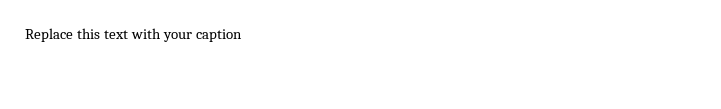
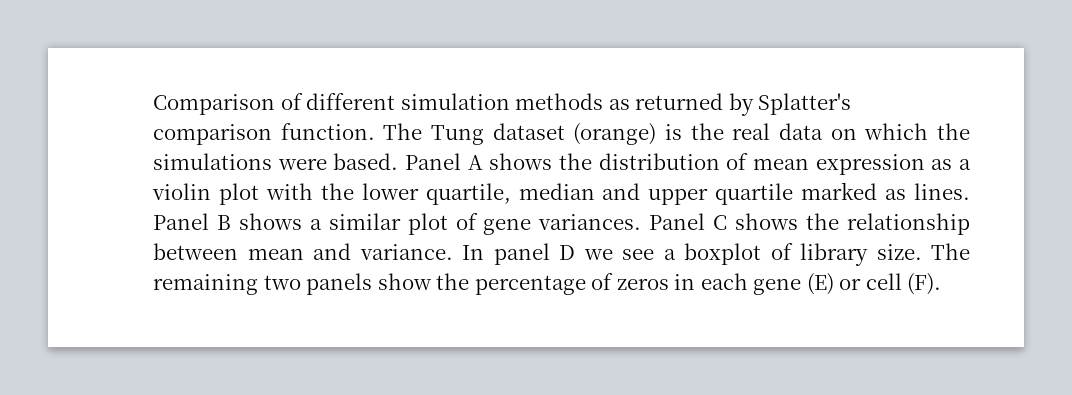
- Replace this text with your caption
+ Comparison of different simulation methods as returned by Splatter's comparison function. The Tung dataset (orange) is the real data on which the simulations were based. Panel A shows the distribution of mean expression as a violin plot with the lower quartile, median and upper quartile marked as lines. Panel B shows a similar plot of gene variances. Panel C shows the relationship between mean and variance. In panel D we see a boxplot of library size. The remaining two panels show the percentage of zeros in each gene (E) or cell (F).

